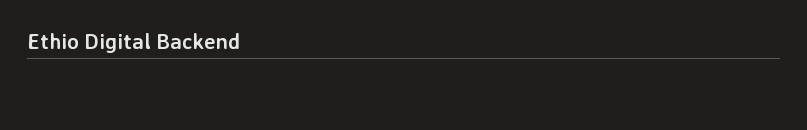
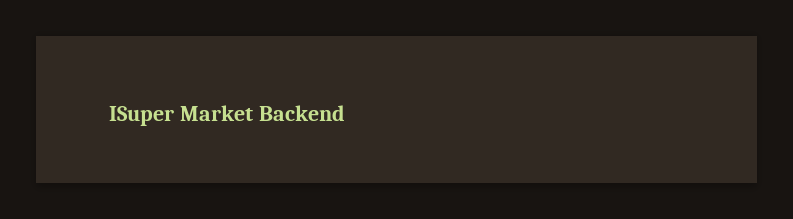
- Ethio Digital Backend
+ ISuper Market Backend

